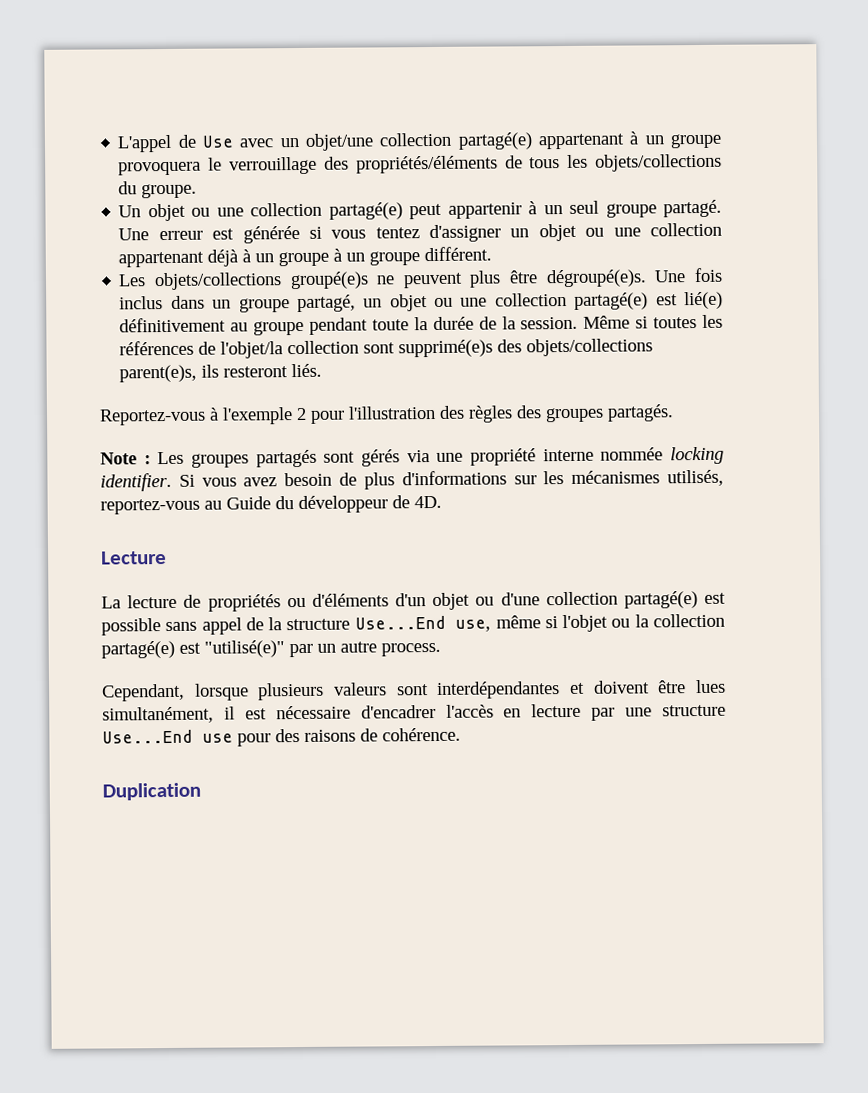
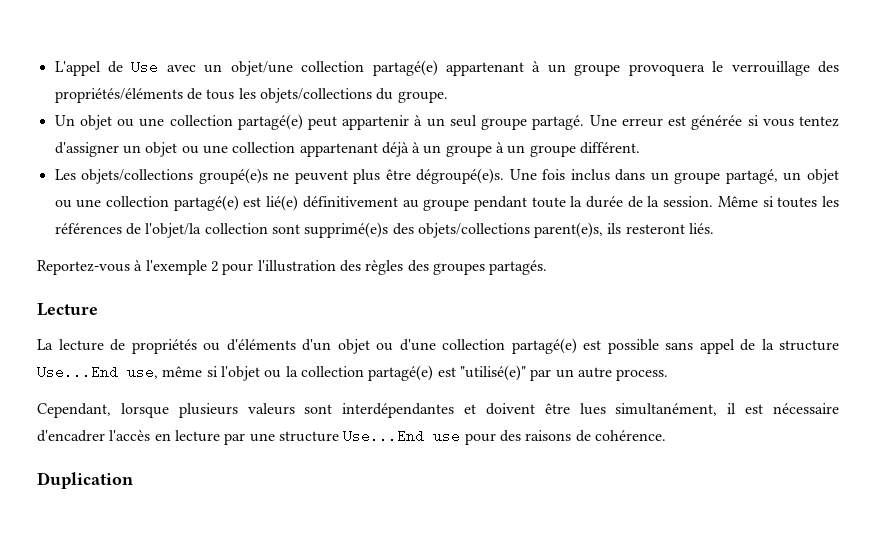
- Note : Les groupes partagés sont gérés via une propriété interne nommée locking identifier. Si vous avez besoin de plus d'informations sur les mécanismes utilisés, reportez-vous au Guide du développeur de 4D.

